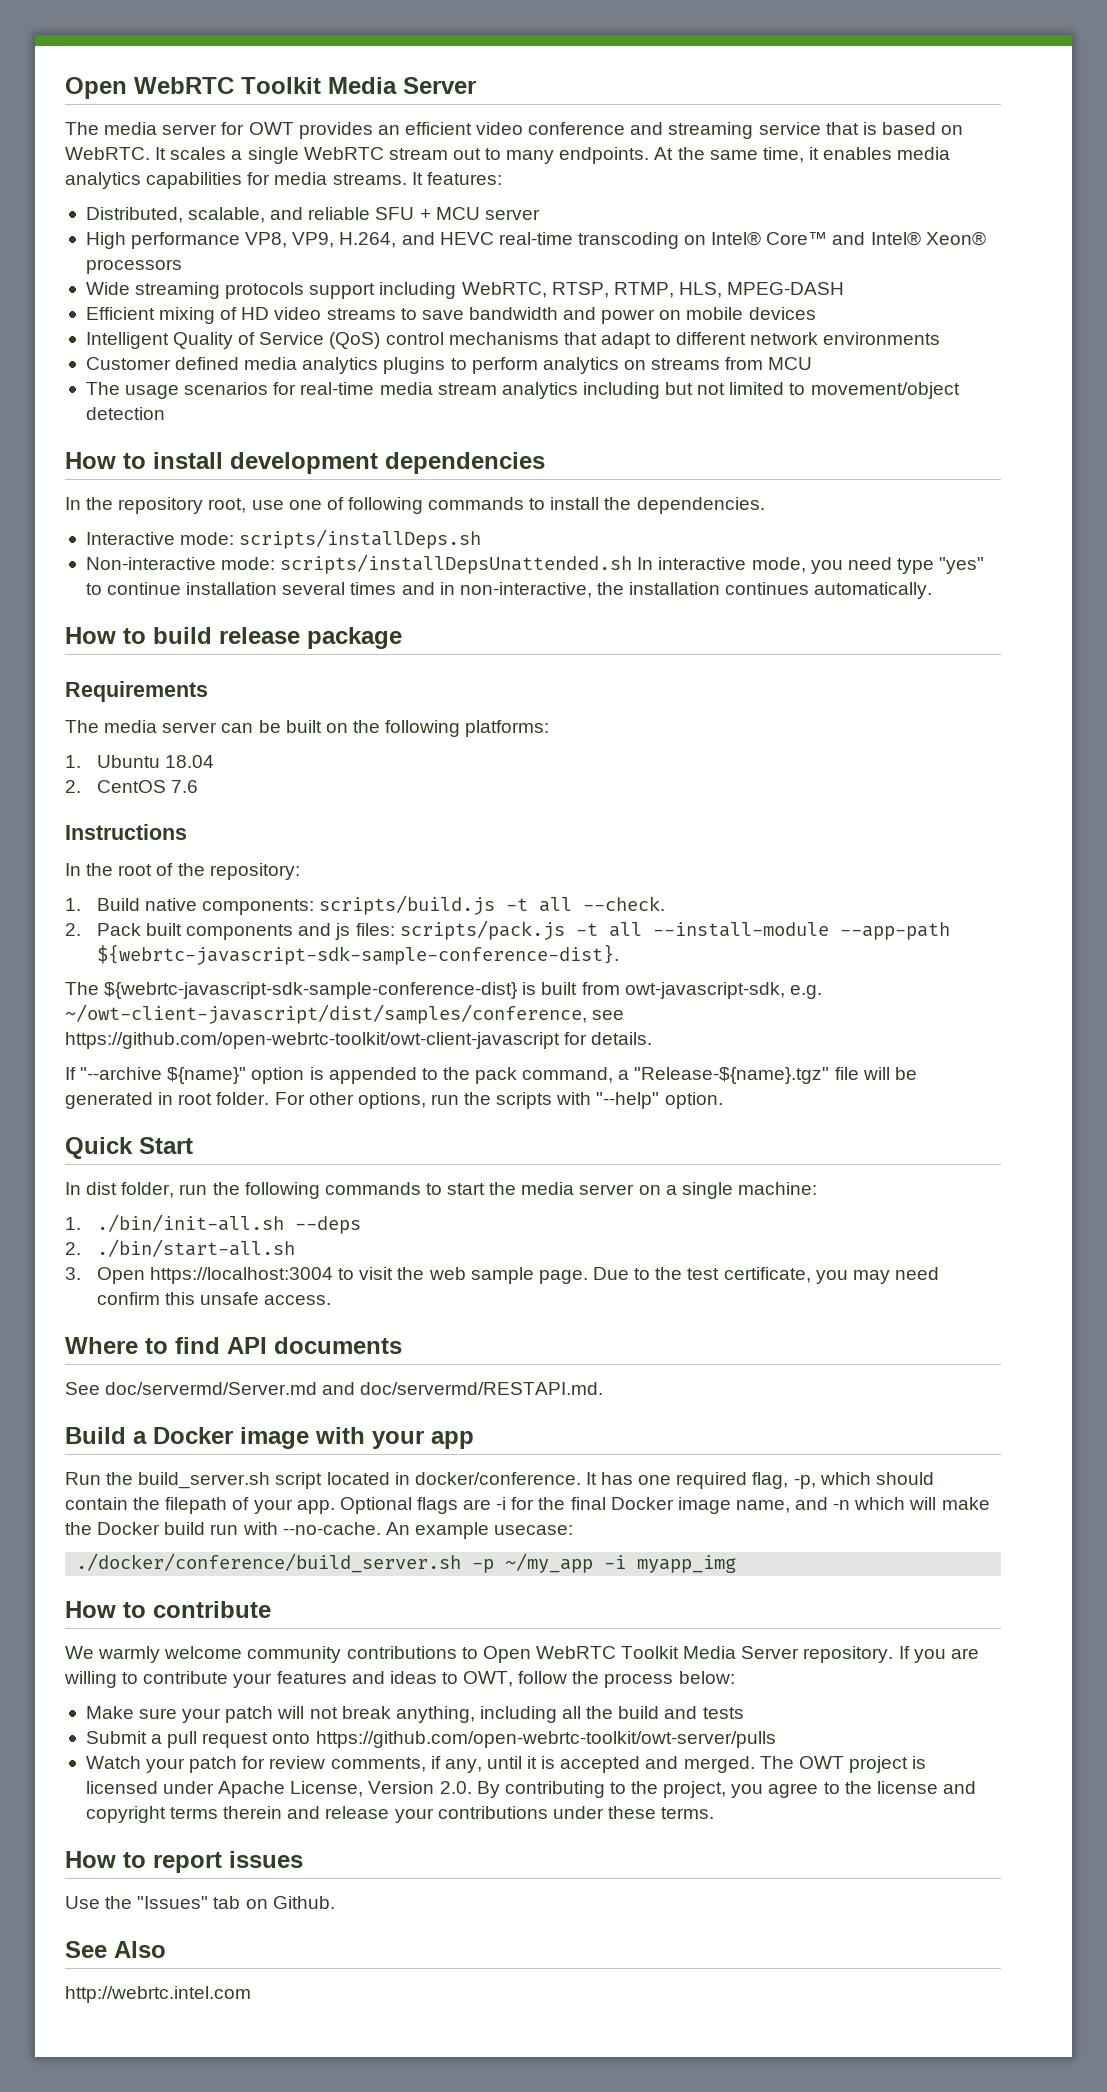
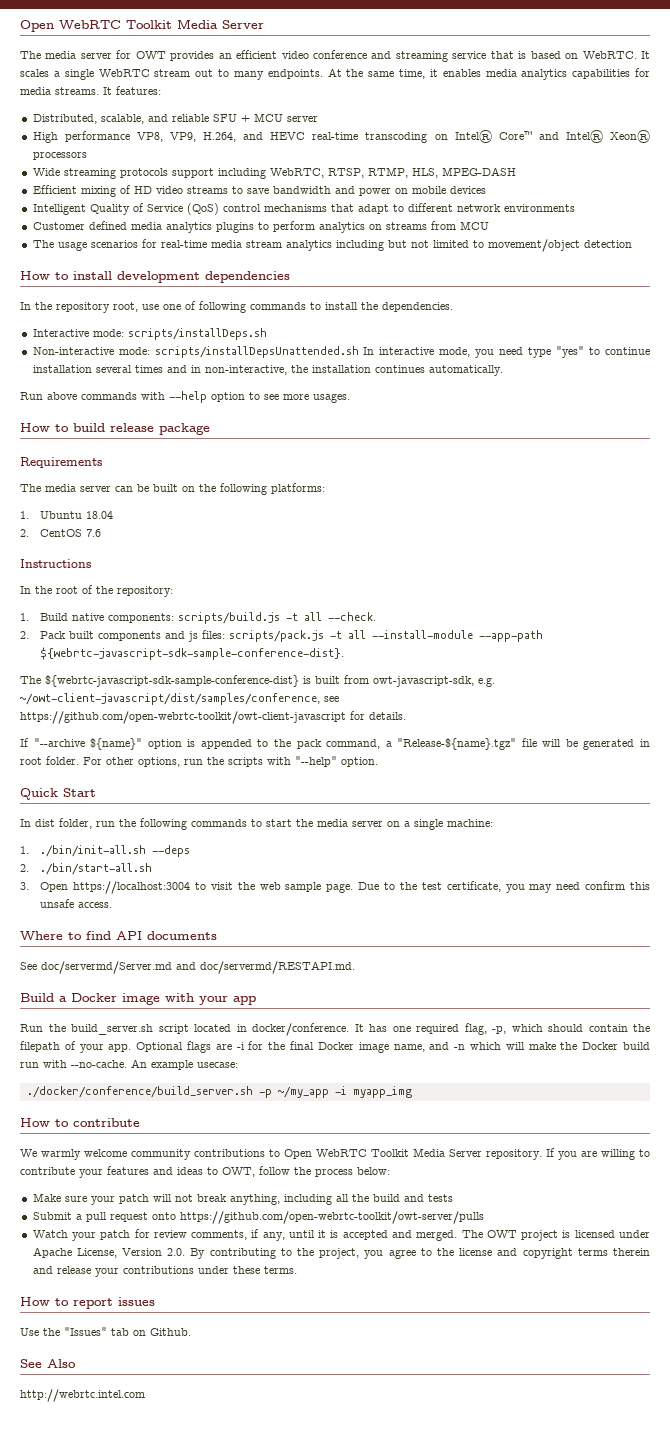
+ Run above commands with --help option to see more usages.

